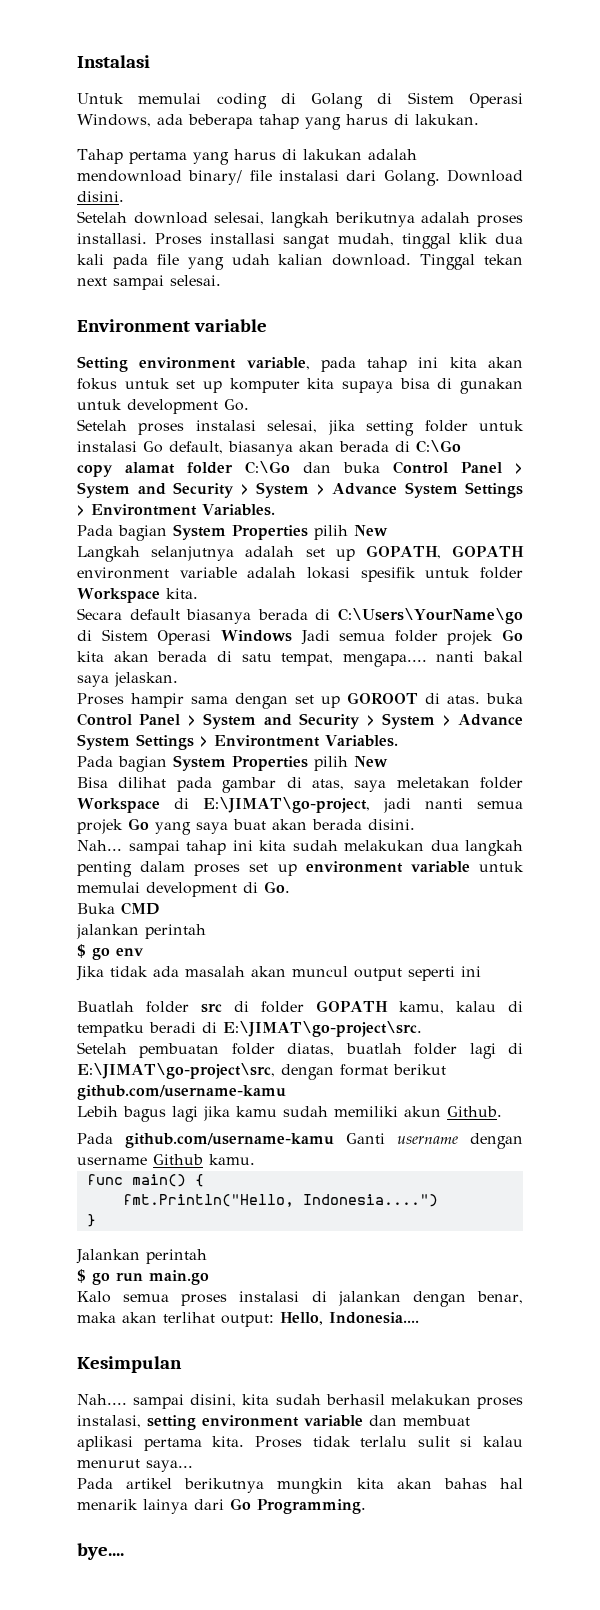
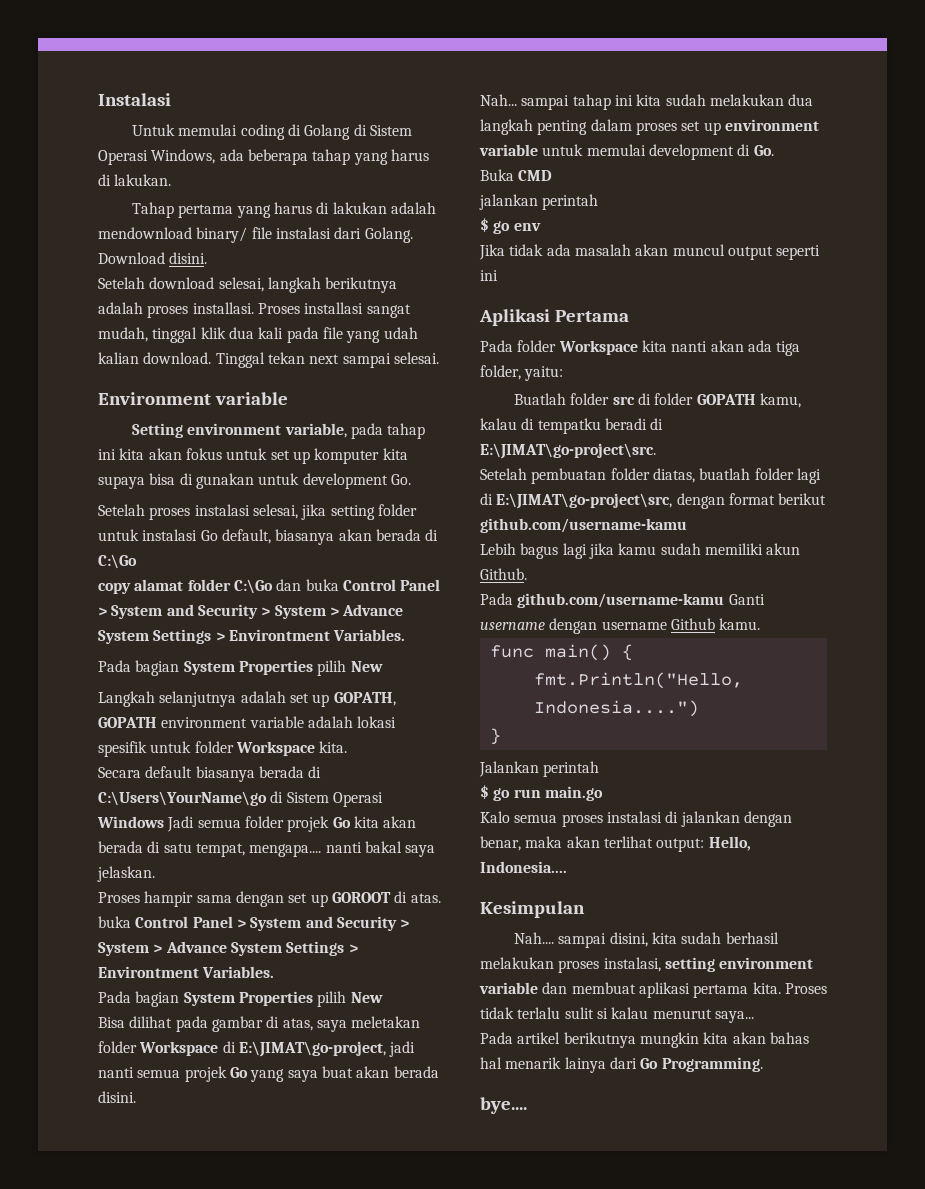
+ Aplikasi Pertama
+ Pada folder Workspace kita nanti akan ada tiga folder, yaitu:

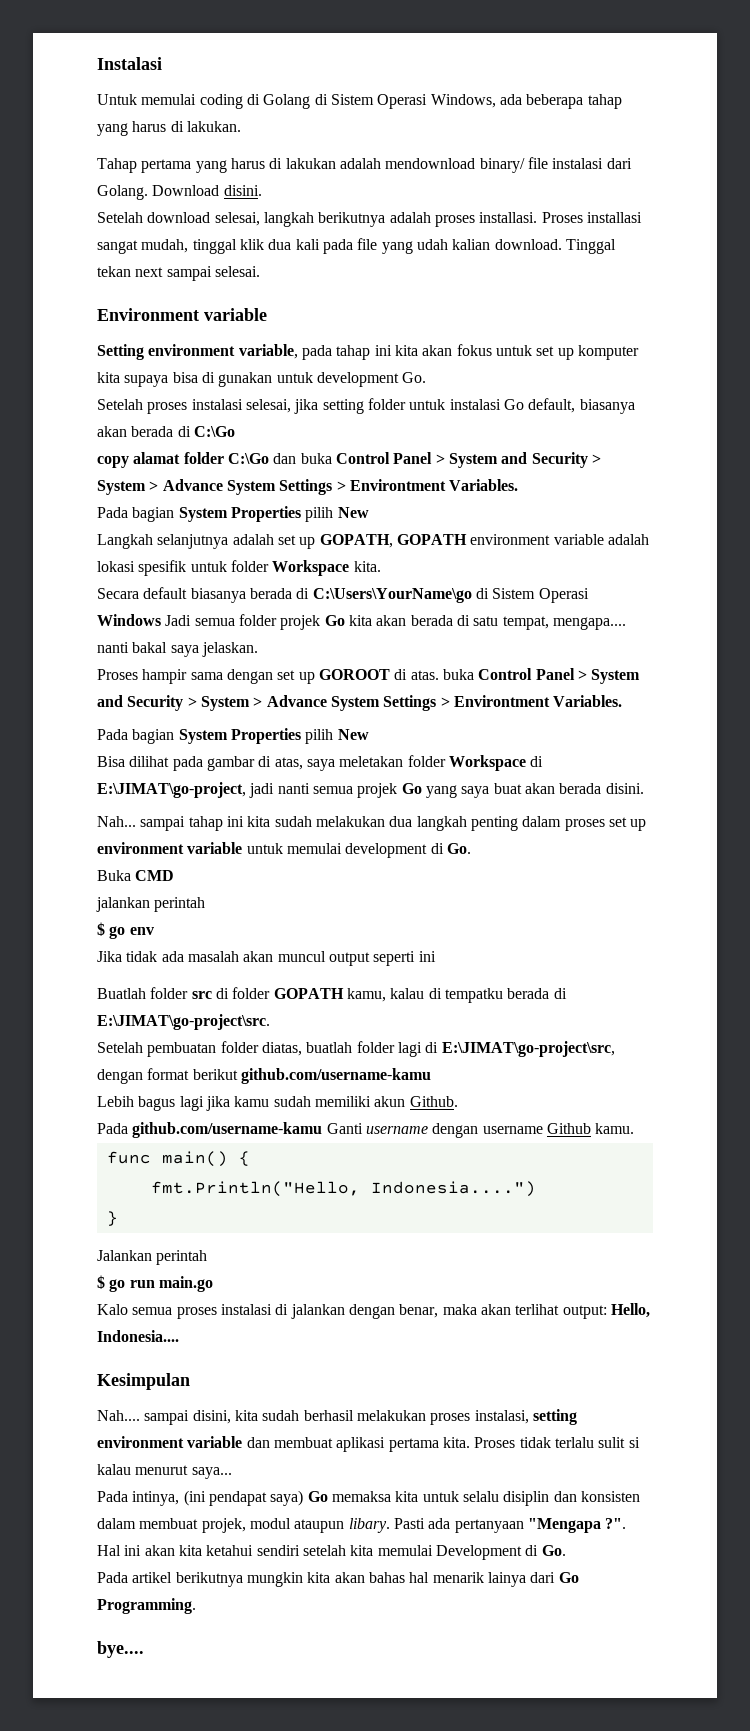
- Aplikasi Pertama
- Pada folder Workspace kita nanti akan ada tiga folder, yaitu:
- Buatlah folder src di folder GOPATH kamu, kalau di tempatku beradi di E:\JIMAT\go-project\src.
+ Buatlah folder src di folder GOPATH kamu, kalau di tempatku berada di E:\JIMAT\go-project\src.
+ Pada intinya, (ini pendapat saya) Go memaksa kita untuk selalu disiplin dan konsisten dalam membuat projek, modul ataupun libary. Pasti ada pertanyaan "Mengapa ?". Hal ini akan kita ketahui sendiri setelah kita memulai Development di Go.

